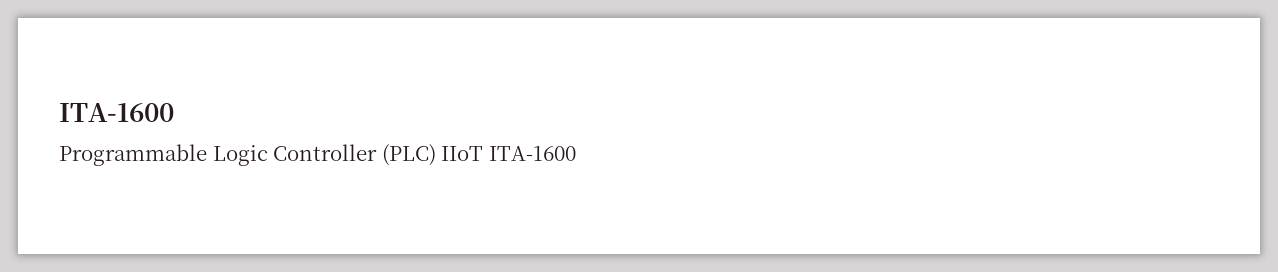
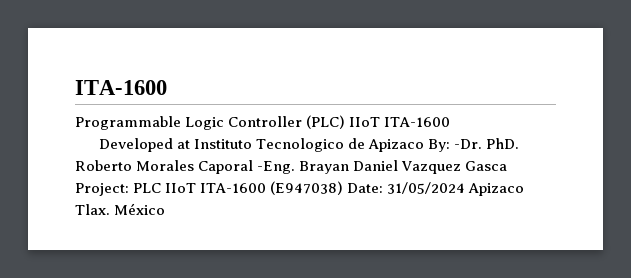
+ Developed at Instituto Tecnologico de Apizaco By: -Dr. PhD. Roberto Morales Caporal -Eng. Brayan Daniel Vazquez Gasca Project: PLC IIoT ITA-1600 (E947038) Date: 31/05/2024 Apizaco Tlax. México

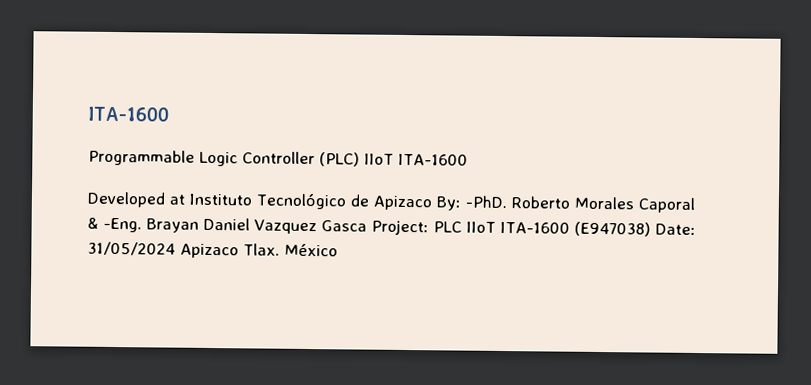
- Developed at Instituto Tecnologico de Apizaco By: -Dr. PhD. Roberto Morales Caporal -Eng.
+ Developed at Instituto Tecnológico de Apizaco By: -PhD. Roberto Morales Caporal & -Eng.

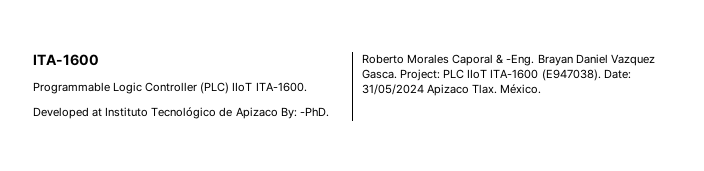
- Programmable Logic Controller (PLC) IIoT ITA-1600
+ Programmable Logic Controller (PLC) IIoT ITA-1600.
- Brayan Daniel Vazquez Gasca Project: PLC IIoT ITA-1600 (E947038) Date: 31/05/2024 Apizaco Tlax.
+ Brayan Daniel Vazquez Gasca. Project: PLC IIoT ITA-1600 (E947038). Date: 31/05/2024 Apizaco Tlax.
- México
+ México.

